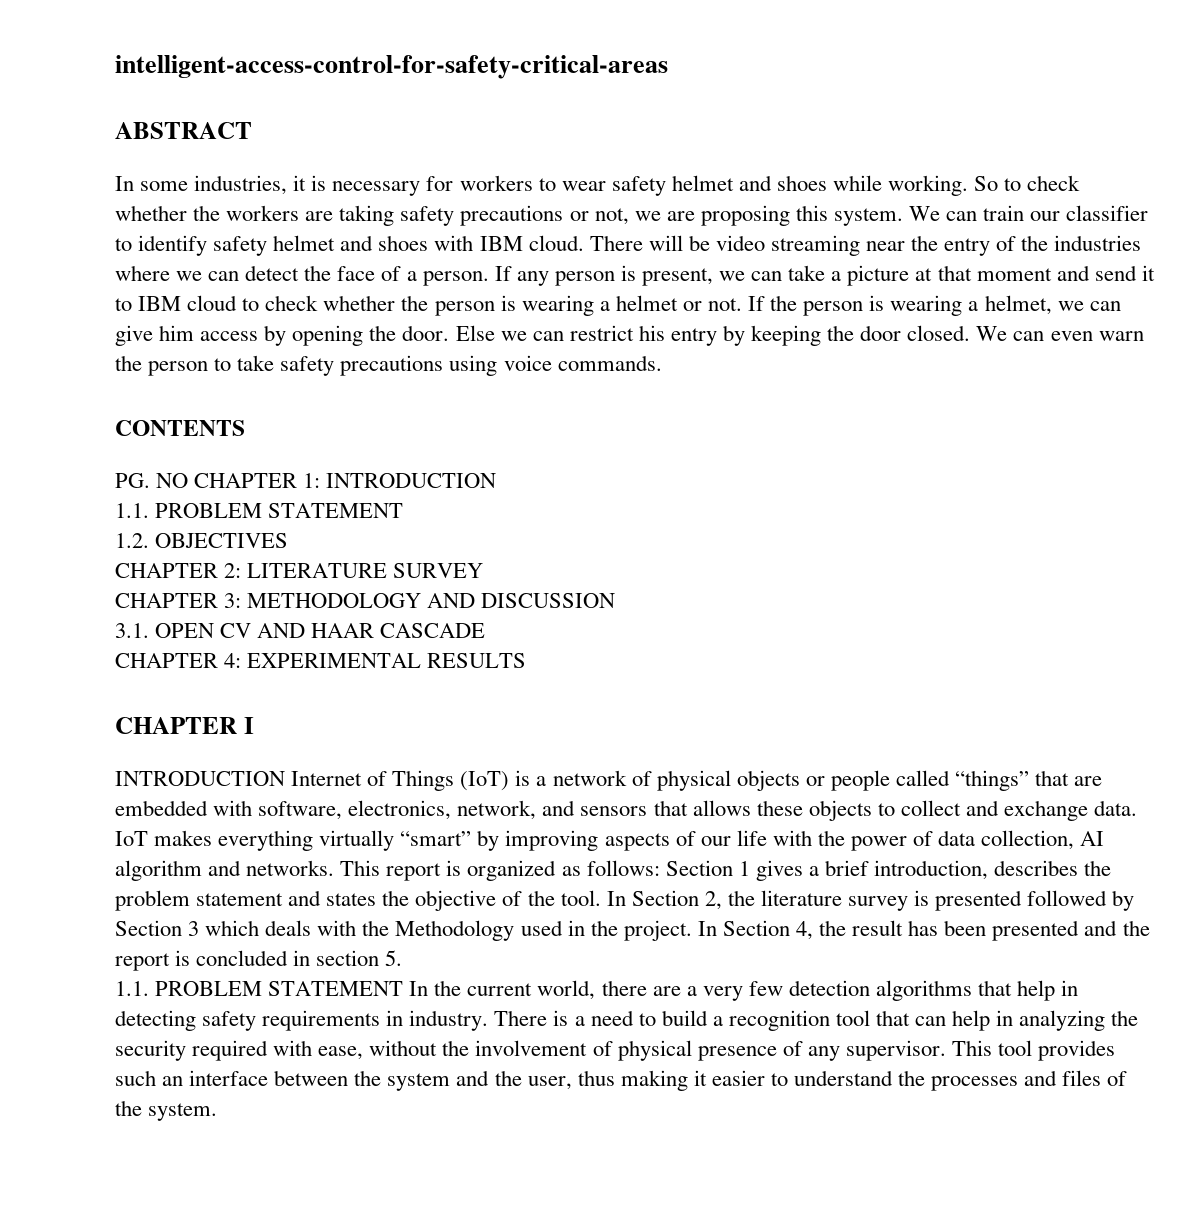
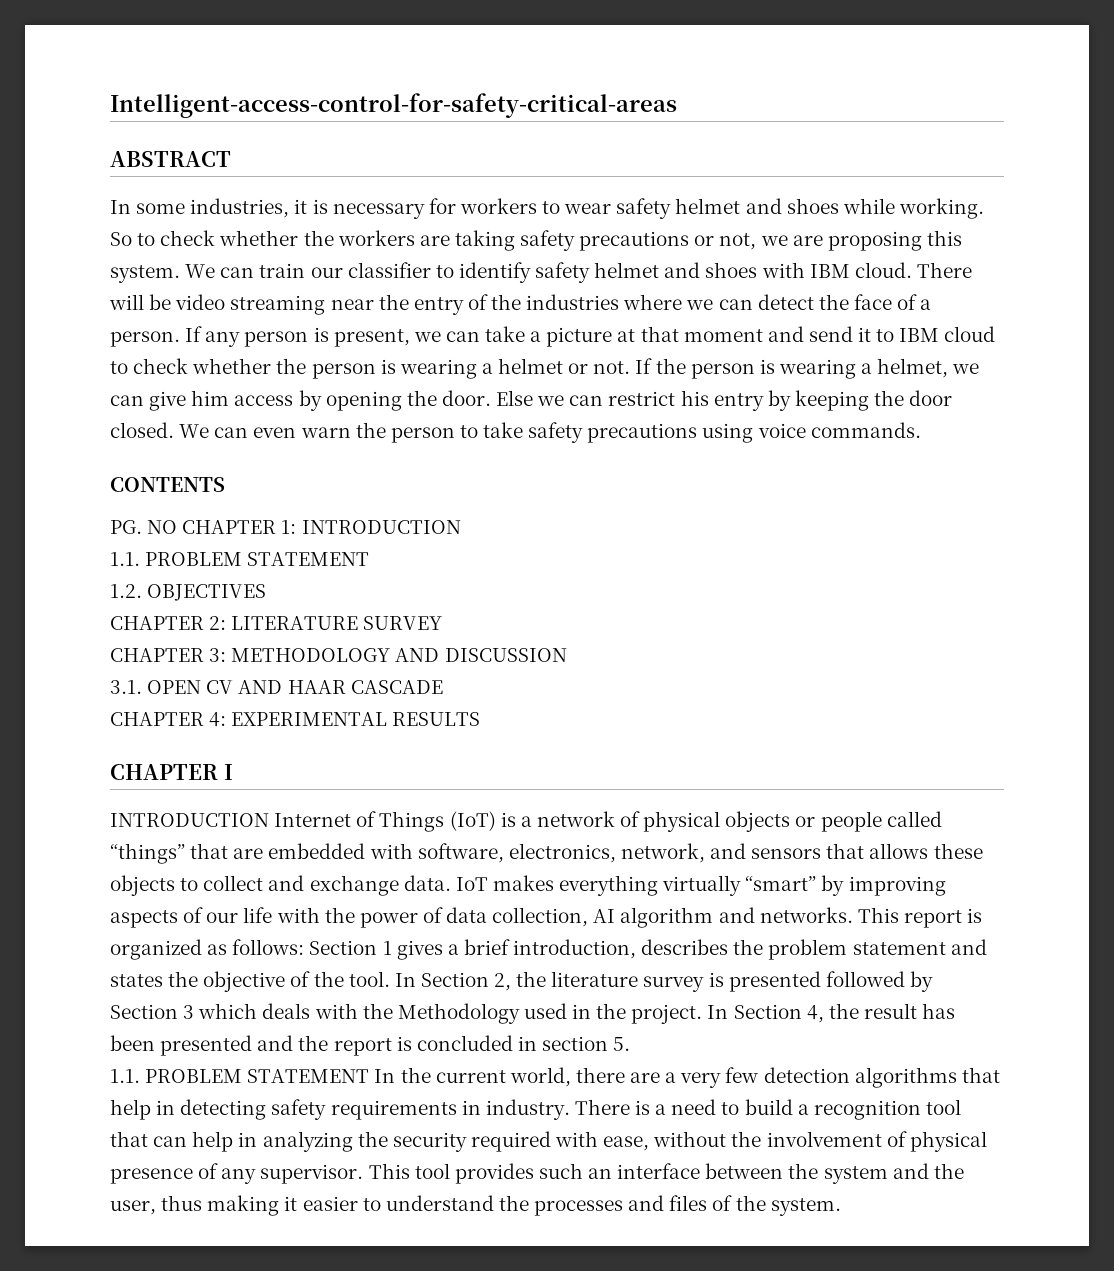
- intelligent-access-control-for-safety-critical-areas
+ Intelligent-access-control-for-safety-critical-areas

